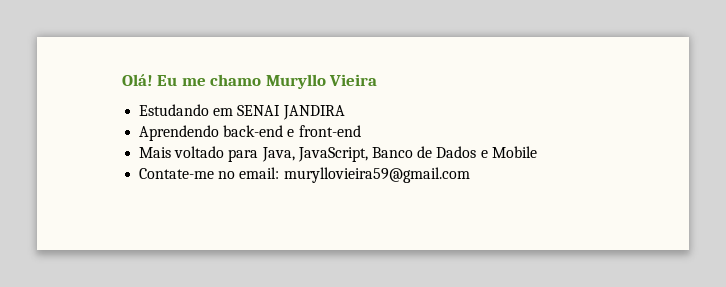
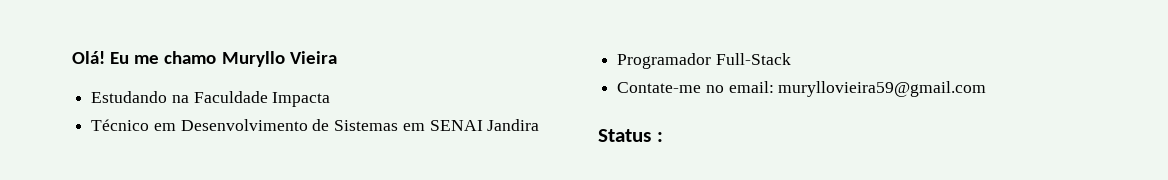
- Estudando em SENAI JANDIRA
- Aprendendo back-end e front-end
- Mais voltado para Java, JavaScript, Banco de Dados e Mobile
+ Estudando na Faculdade Impacta
+ Técnico em Desenvolvimento de Sistemas em SENAI Jandira
+ Programador Full-Stack
+ Status :

